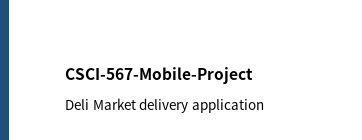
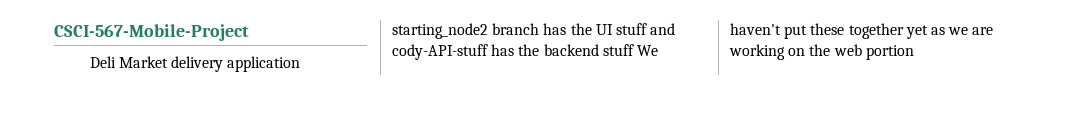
- Deli Market delivery application
+ Deli Market delivery application starting_node2 branch has the UI stuff and cody-API-stuff has the backend stuff We haven't put these together yet as we are working on the web portion

